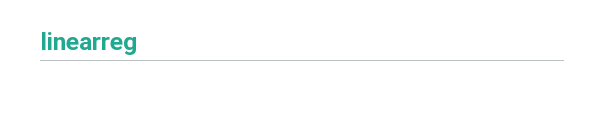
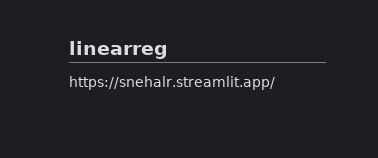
+ https://snehalr.streamlit.app/

